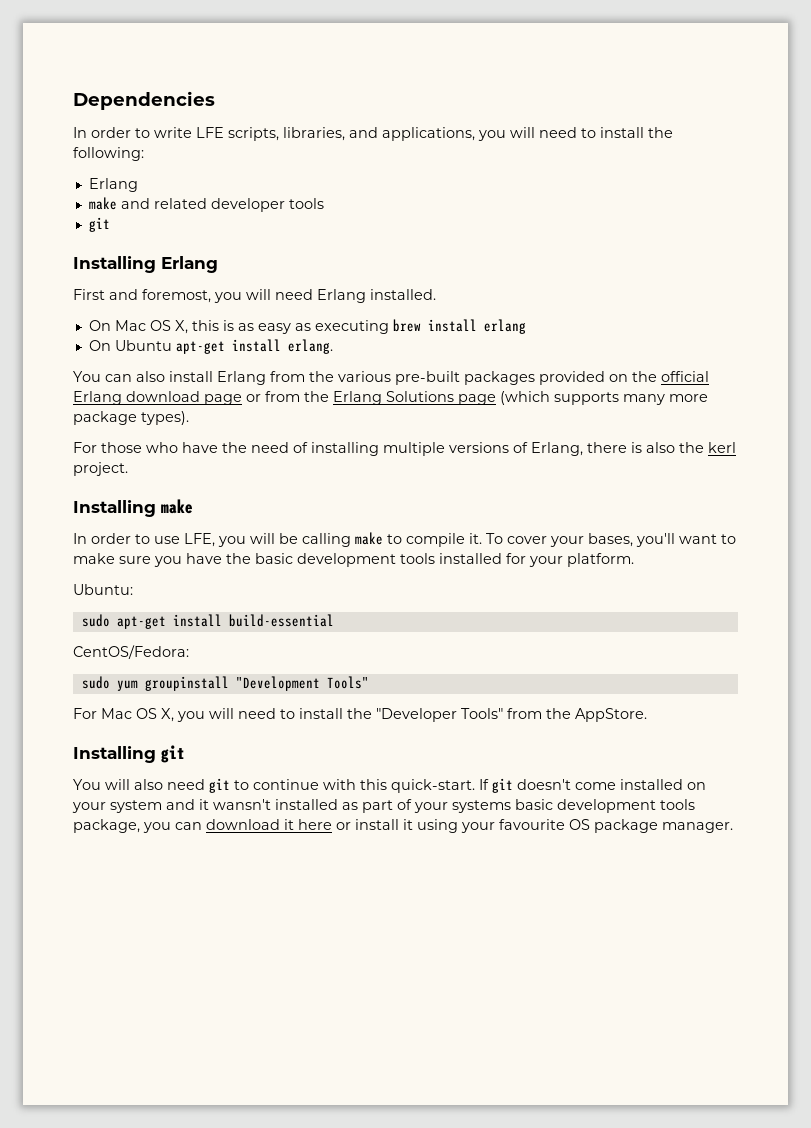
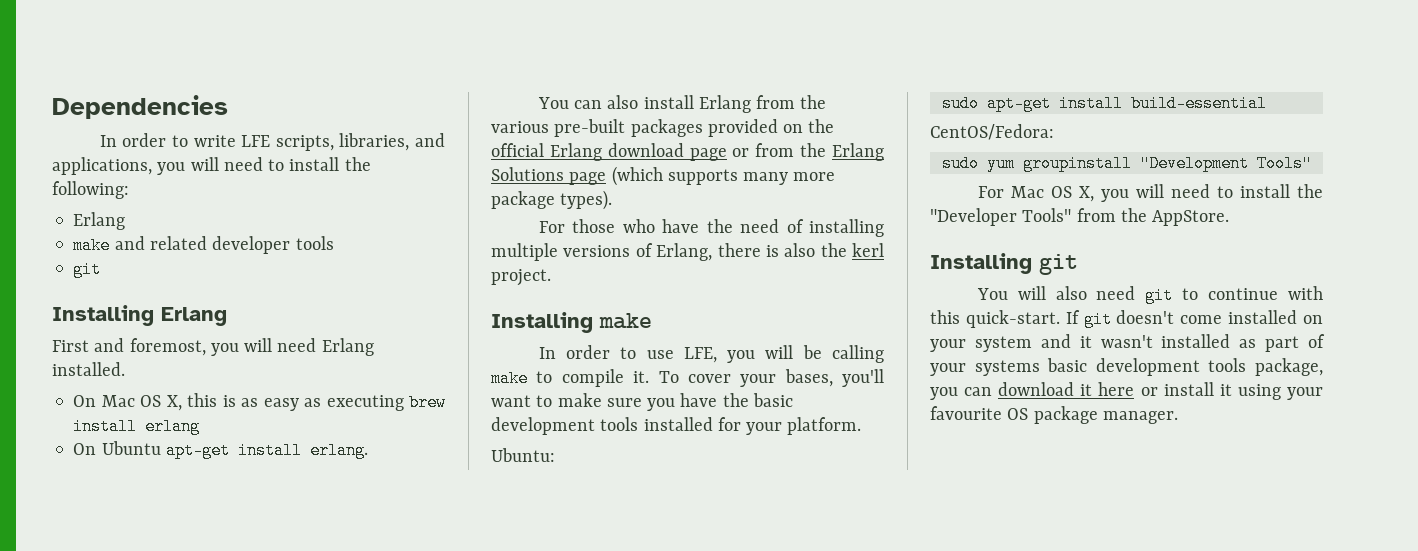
- If git doesn't come installed on your system and it wansn't installed as part of your systems basic development tools package, you can download it here or install it using your favourite OS package manager.
+ If git doesn't come installed on your system and it wasn't installed as part of your systems basic development tools package, you can download it here or install it using your favourite OS package manager.

